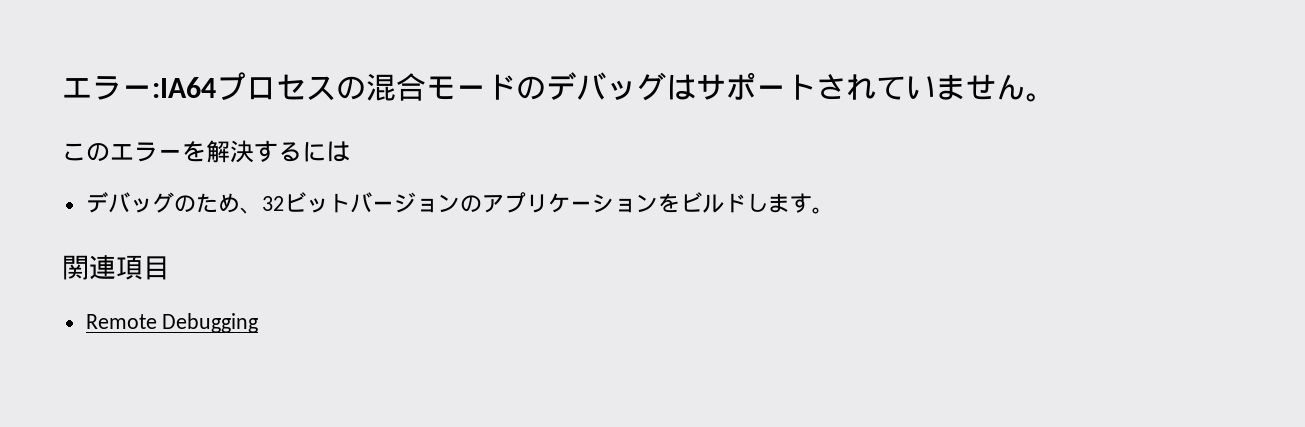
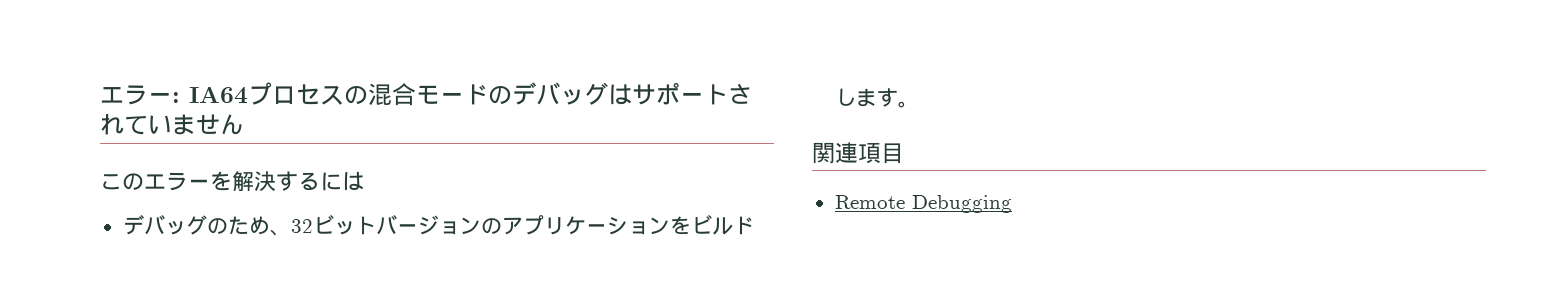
- エラー:IA64プロセスの混合モードのデバッグはサポートされていません。
+ エラー: IA64プロセスの混合モードのデバッグはサポートされていません

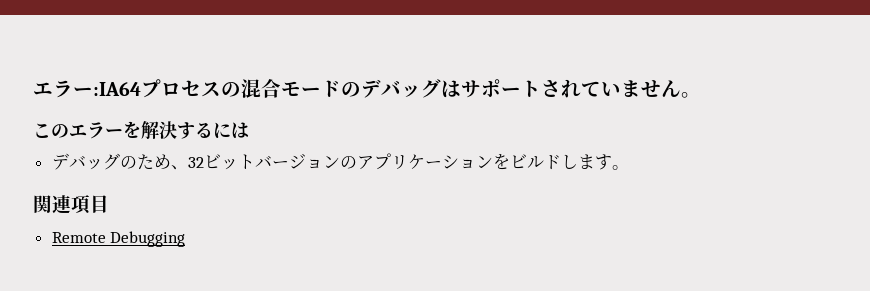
- エラー: IA64プロセスの混合モードのデバッグはサポートされていません
+ エラー:IA64プロセスの混合モードのデバッグはサポートされていません。

